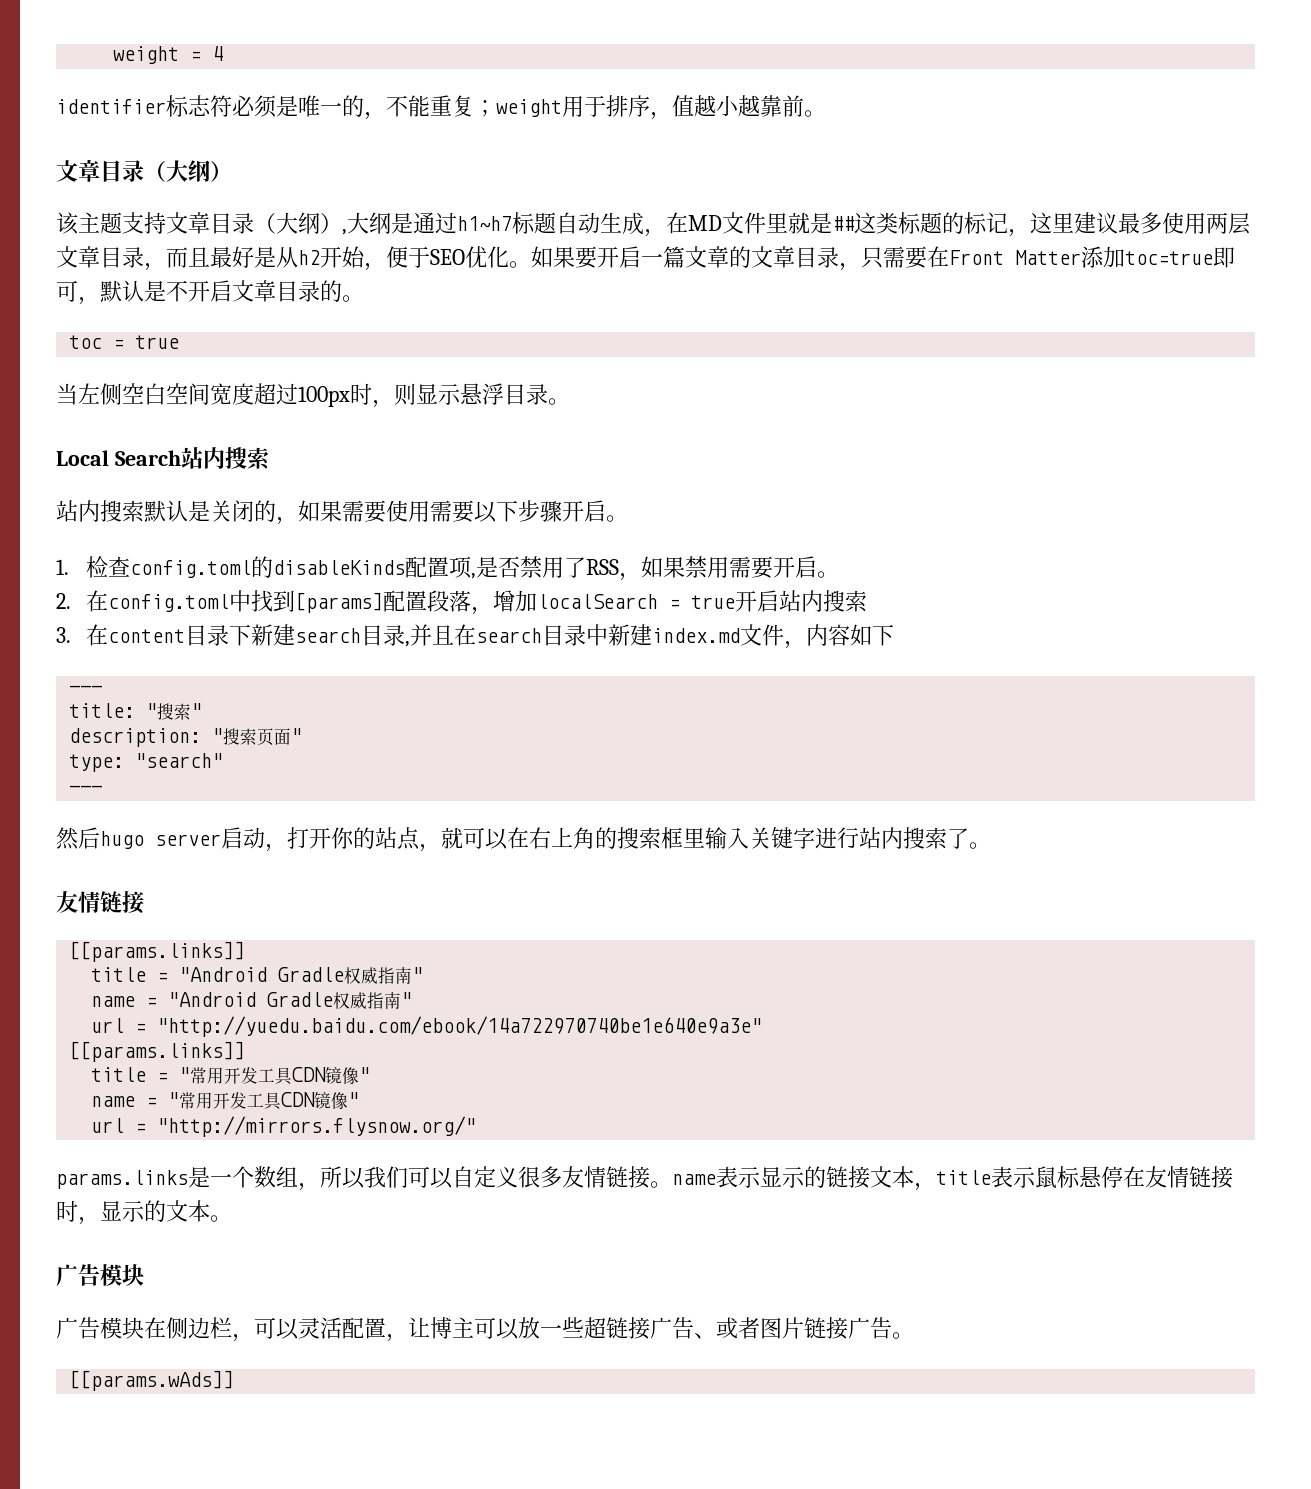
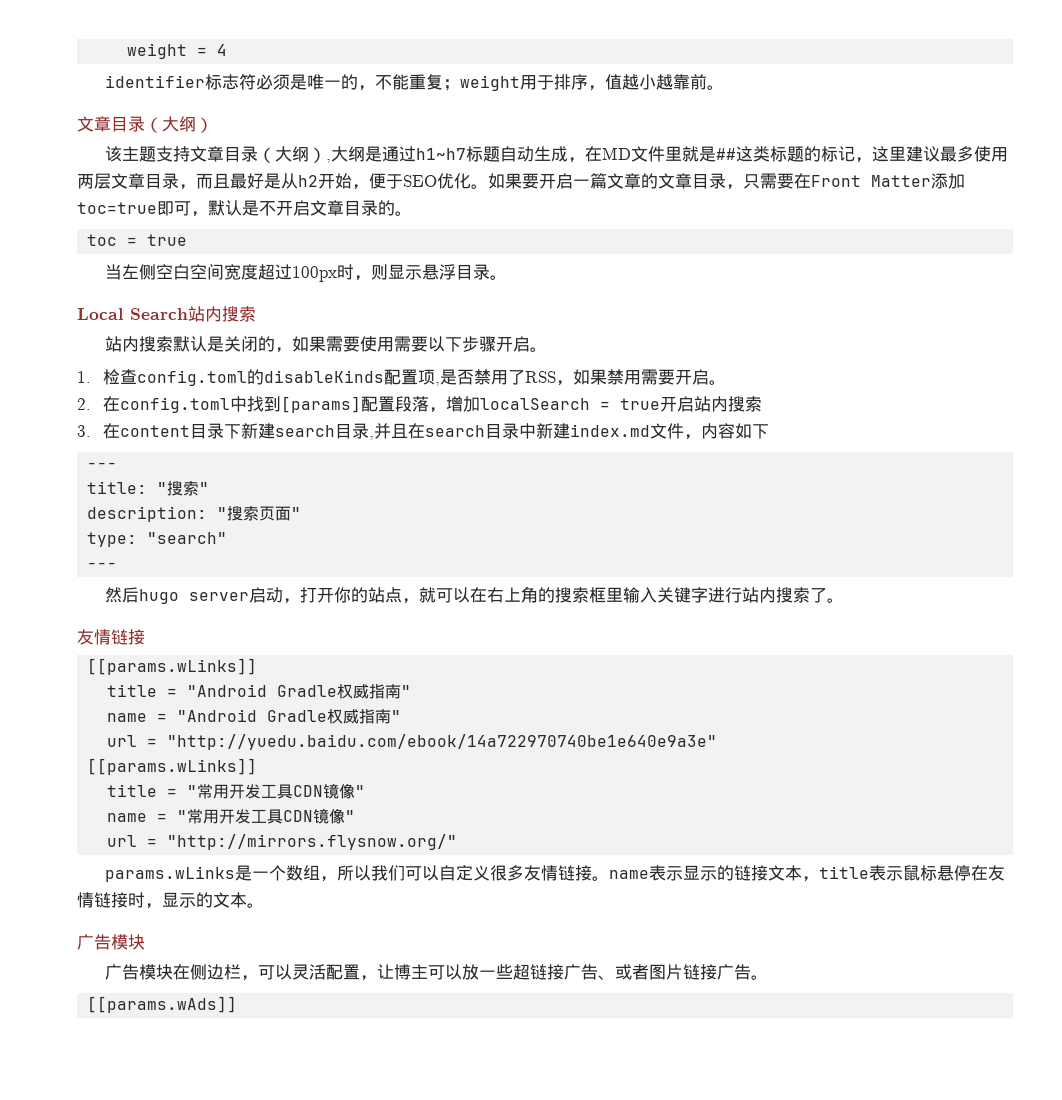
  然后hugo server启动，打开你的站点，就可以在右上角的搜索框里输入关键字进行站内搜索了。
  友情链接
- [[params.links]]
+ [[params.wLinks]]
  url = "http://yuedu.baidu.com/ebook/14a722970740be1e640e9a3e"
- [[params.links]]
+ [[params.wLinks]]
- params.links是一个数组，所以我们可以自定义很多友情链接。name表示显示的链接文本，title表示鼠标悬停在友情链接时，显示的文本。
+ params.wLinks是一个数组，所以我们可以自定义很多友情链接。name表示显示的链接文本，title表示鼠标悬停在友情链接时，显示的文本。

